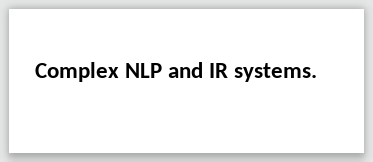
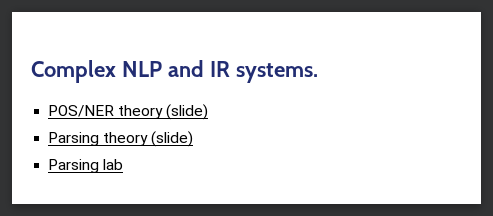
+ POS/NER theory (slide)
+ Parsing theory (slide)
+ Parsing lab

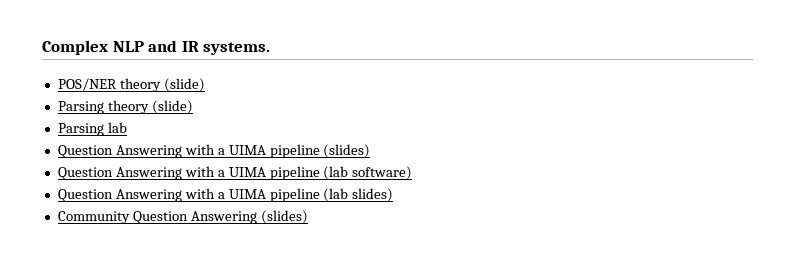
+ Question Answering with a UIMA pipeline (slides)
+ Question Answering with a UIMA pipeline (lab software)
+ Question Answering with a UIMA pipeline (lab slides)
+ Community Question Answering (slides)

